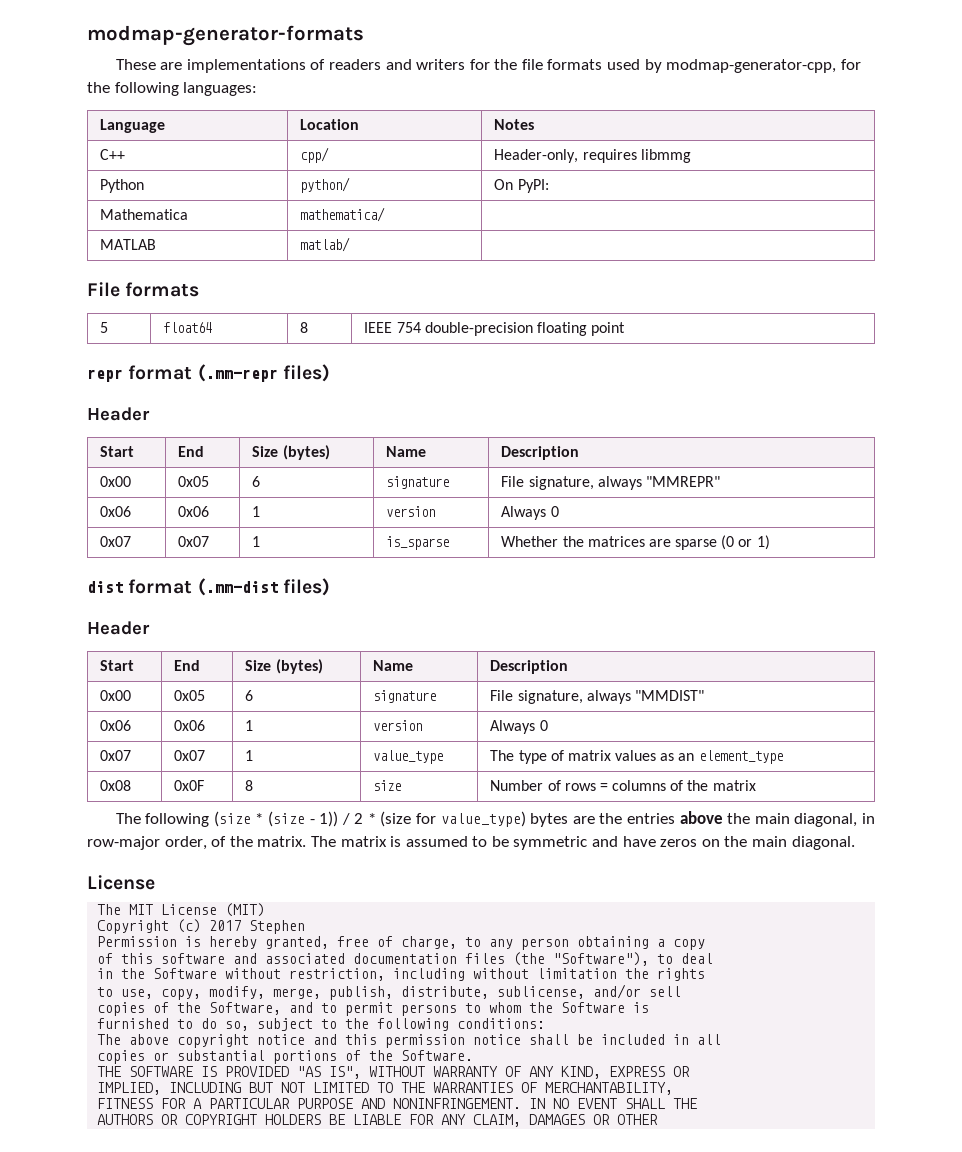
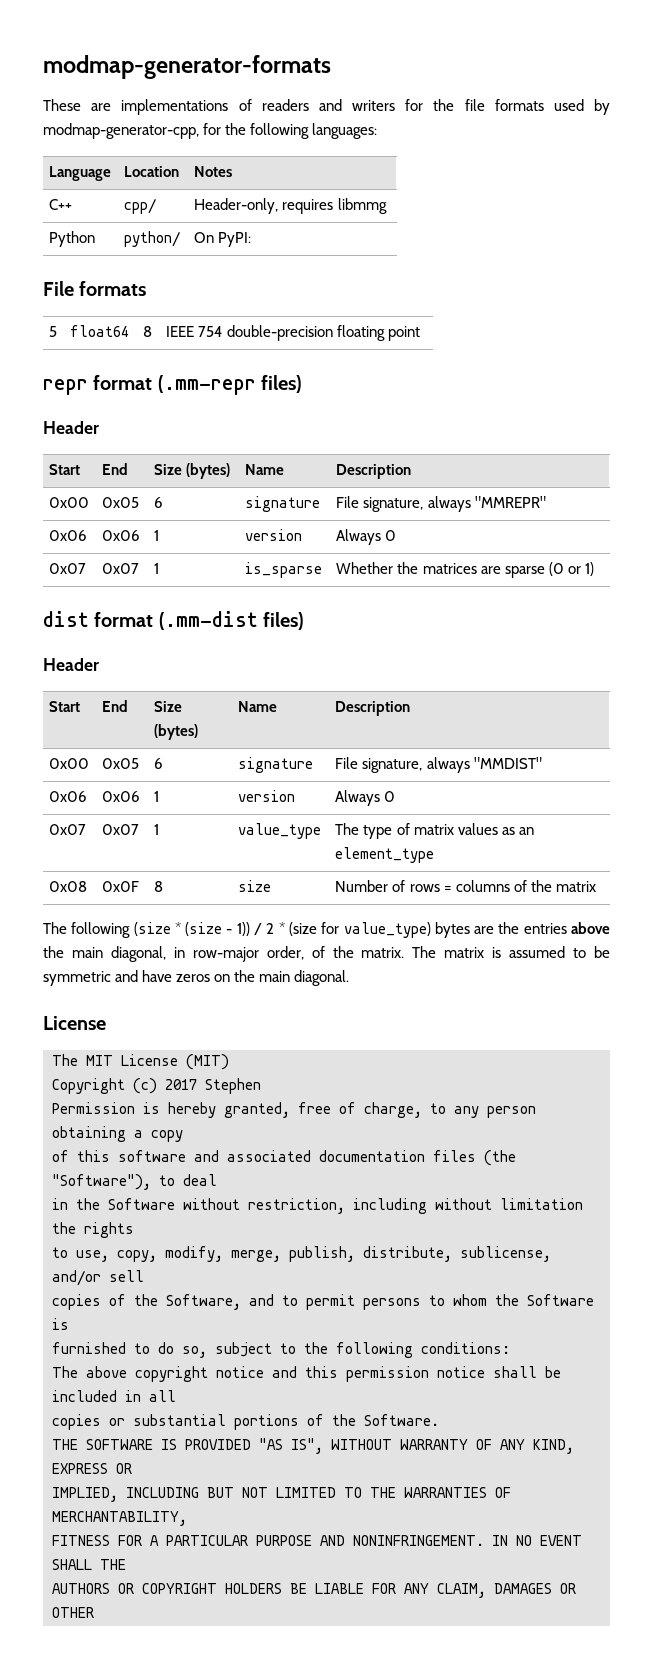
- Mathematica | mathematica/ |
- MATLAB | matlab/ |

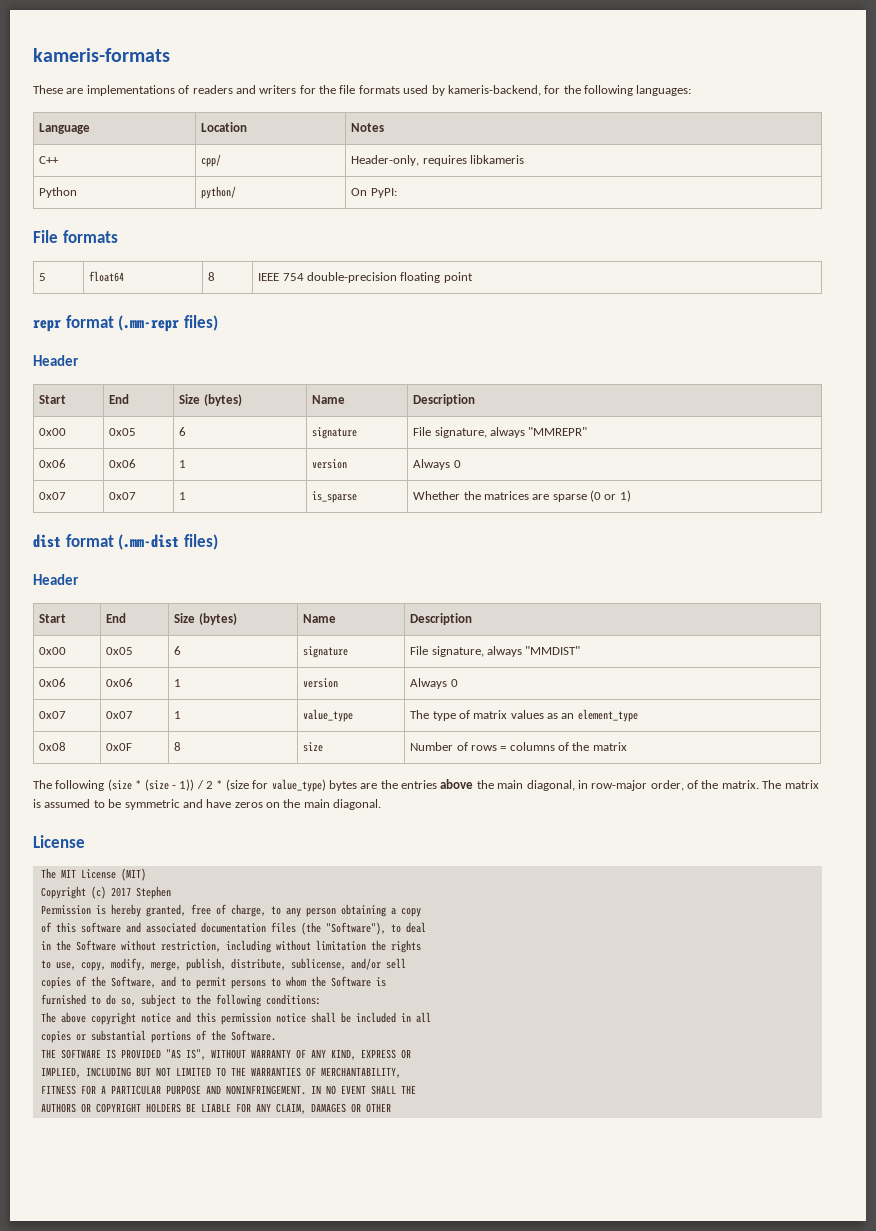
- modmap-generator-formats
+ kameris-formats
- These are implementations of readers and writers for the file formats used by modmap-generator-cpp, for the following languages:
+ These are implementations of readers and writers for the file formats used by kameris-backend, for the following languages:
- C++ | cpp/ | Header-only, requires libmmg
+ C++ | cpp/ | Header-only, requires libkameris

